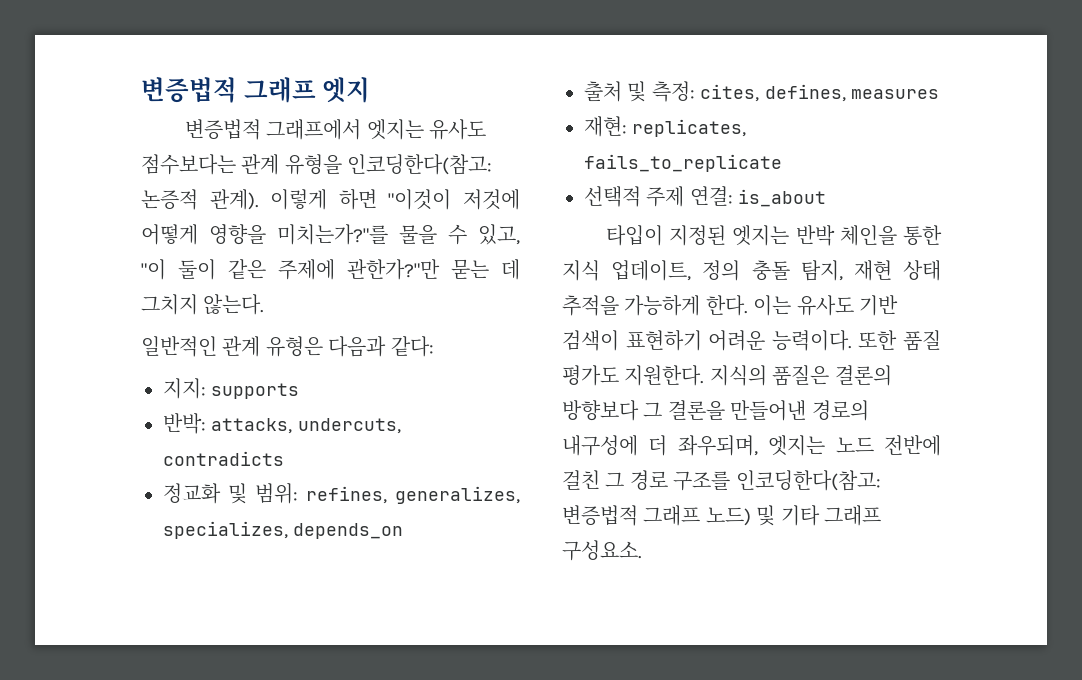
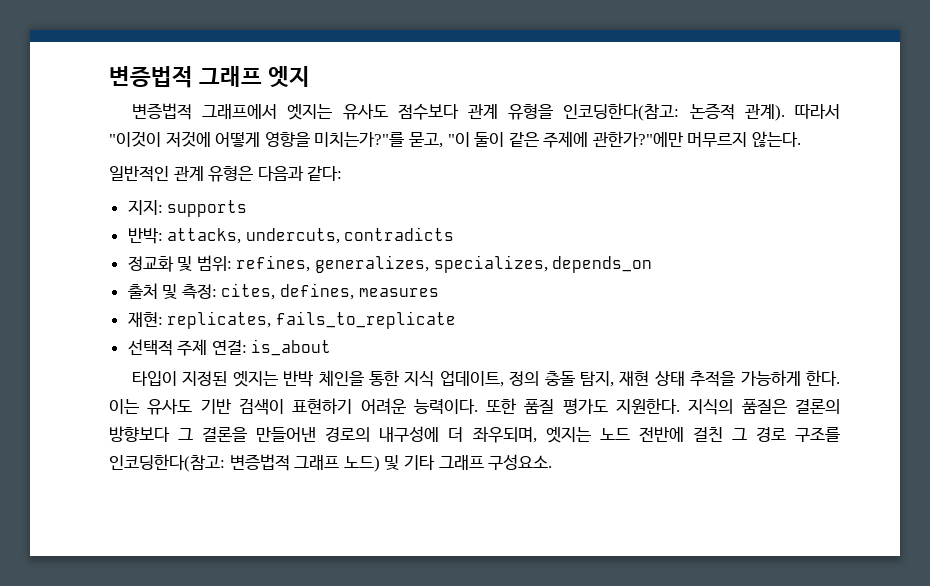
- 변증법적 그래프에서 엣지는 유사도 점수보다는 관계 유형을 인코딩한다(참고: 논증적 관계).
+ 변증법적 그래프에서 엣지는 유사도 점수보다 관계 유형을 인코딩한다(참고: 논증적 관계).
- 이렇게 하면 "이것이 저것에 어떻게 영향을 미치는가?"를 물을 수 있고, "이 둘이 같은 주제에 관한가?"만 묻는 데 그치지 않는다.
+ 따라서 "이것이 저것에 어떻게 영향을 미치는가?"를 묻고, "이 둘이 같은 주제에 관한가?"에만 머무르지 않는다.

